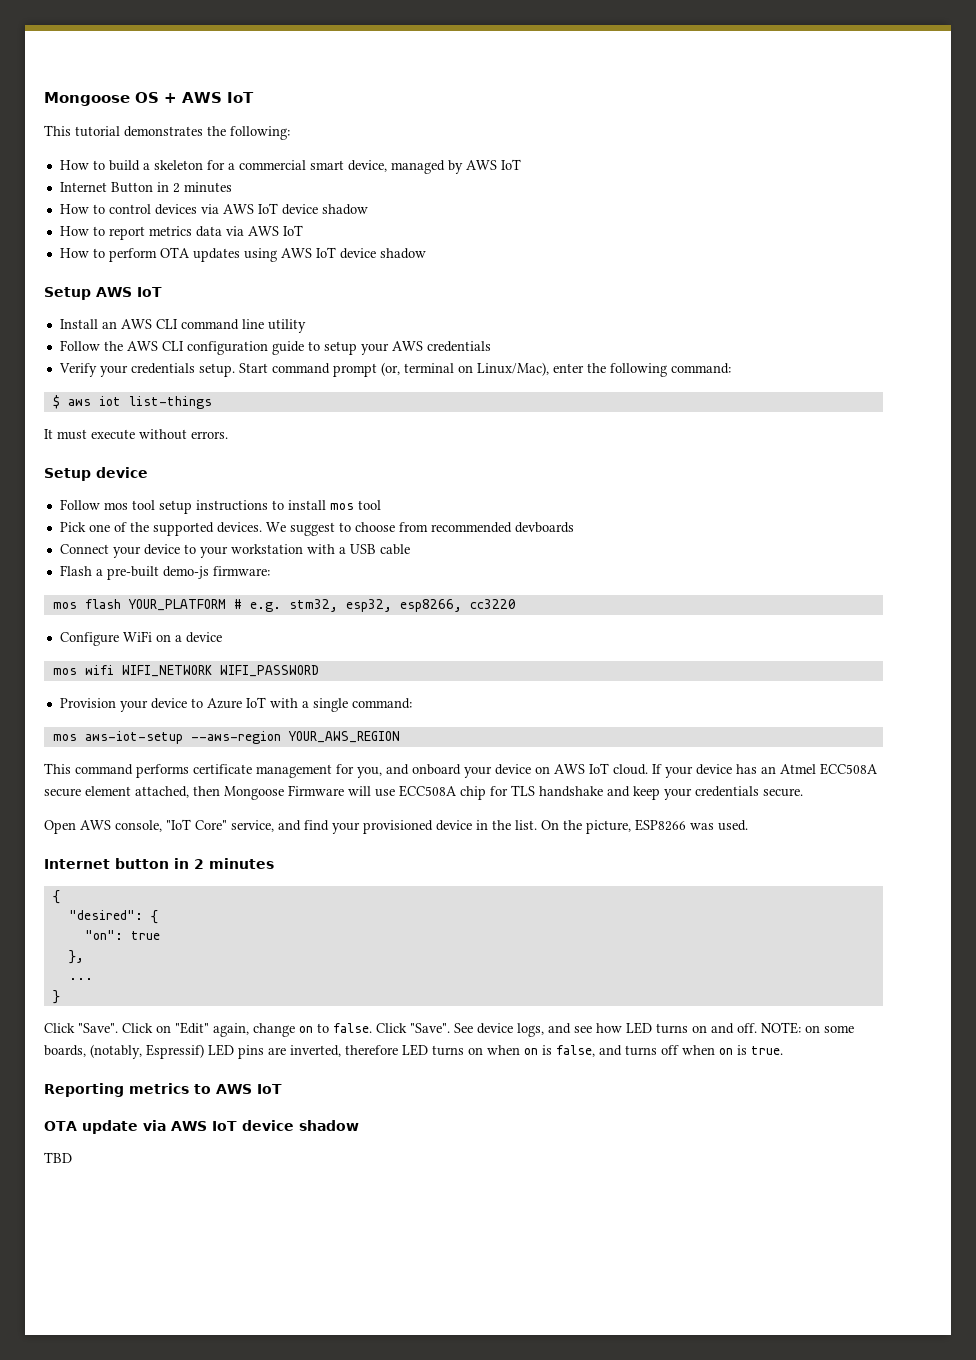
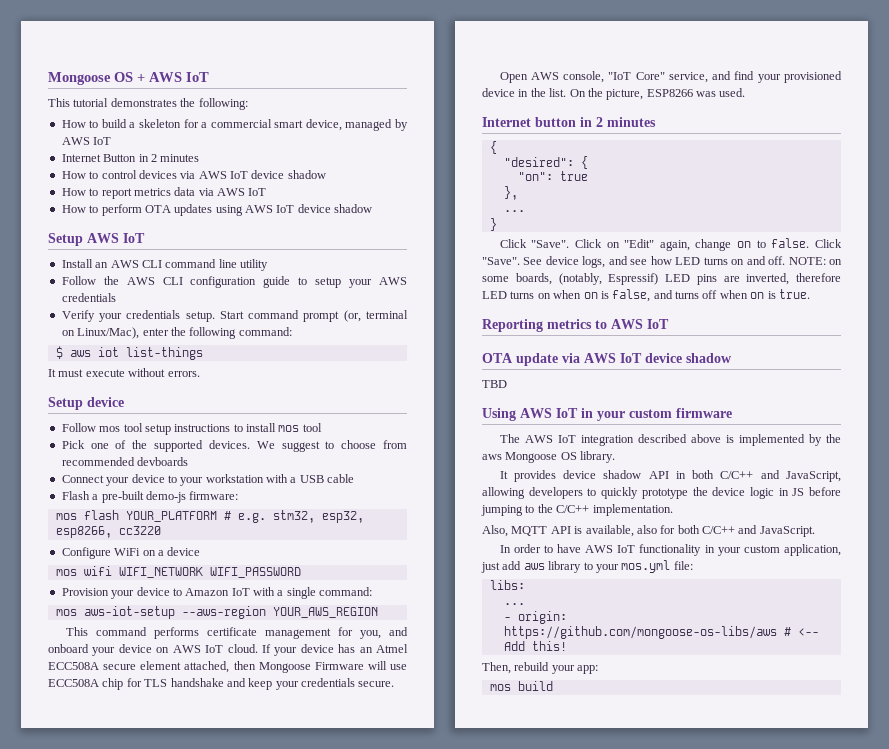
- Provision your device to Azure IoT with a single command:
+ Provision your device to Amazon IoT with a single command:
+ Using AWS IoT in your custom firmware
+ The AWS IoT integration described above is implemented by the aws Mongoose OS library.
+ It provides device shadow API in both C/C++ and JavaScript, allowing developers to quickly prototype the device logic in JS before jumping to the C/C++ implementation.
+ Also, MQTT API is available, also for both C/C++ and JavaScript.
+ In order to have AWS IoT functionality in your custom application, just add aws library to your mos.yml file:
+ libs:
+ ...
+ - origin: https://github.com/mongoose-os-libs/aws # <-- Add this!
+ Then, rebuild your app:
+ mos build

